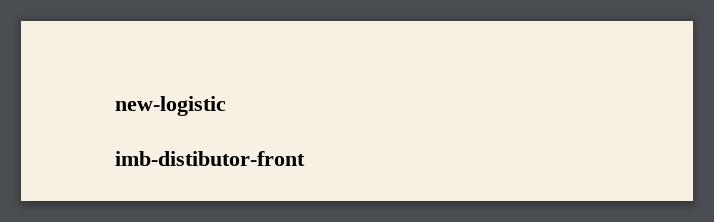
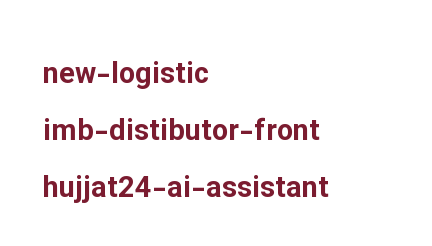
+ hujjat24-ai-assistant

